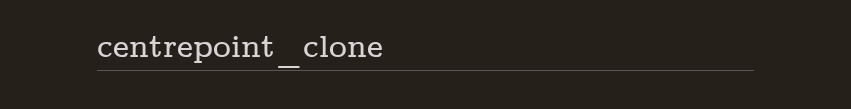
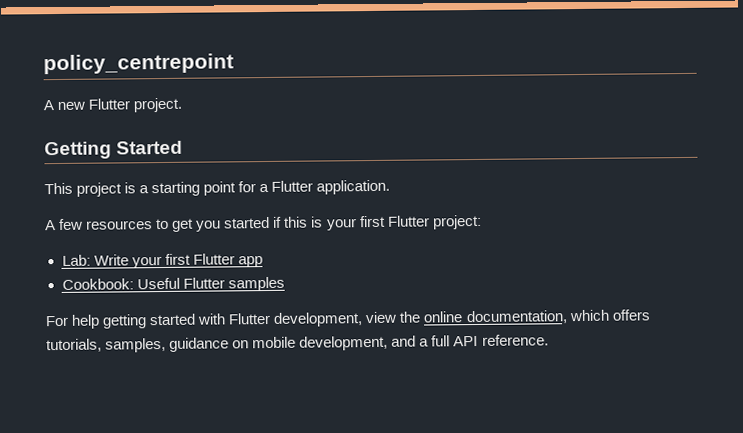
- centrepoint_clone
+ policy_centrepoint
+ A new Flutter project.
+ Getting Started
+ This project is a starting point for a Flutter application.
+ A few resources to get you started if this is your first Flutter project:
+ Lab: Write your first Flutter app
+ Cookbook: Useful Flutter samples
+ For help getting started with Flutter development, view the online documentation, which offers tutorials, samples, guidance on mobile development, and a full API reference.

